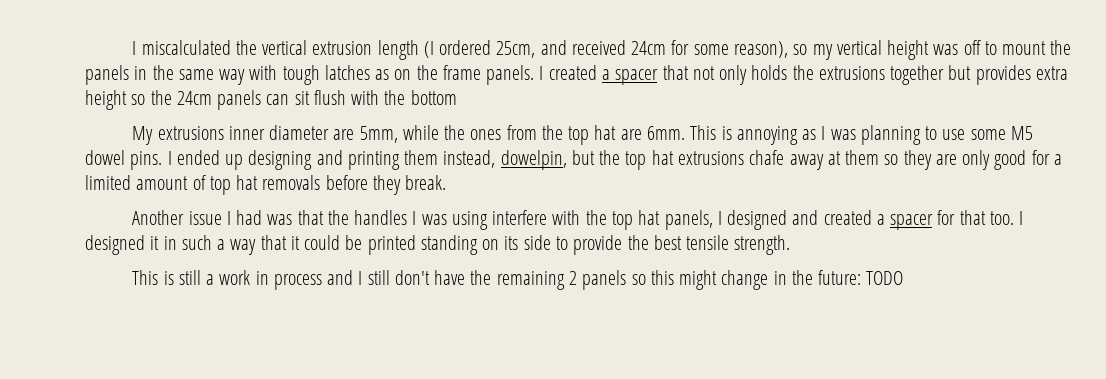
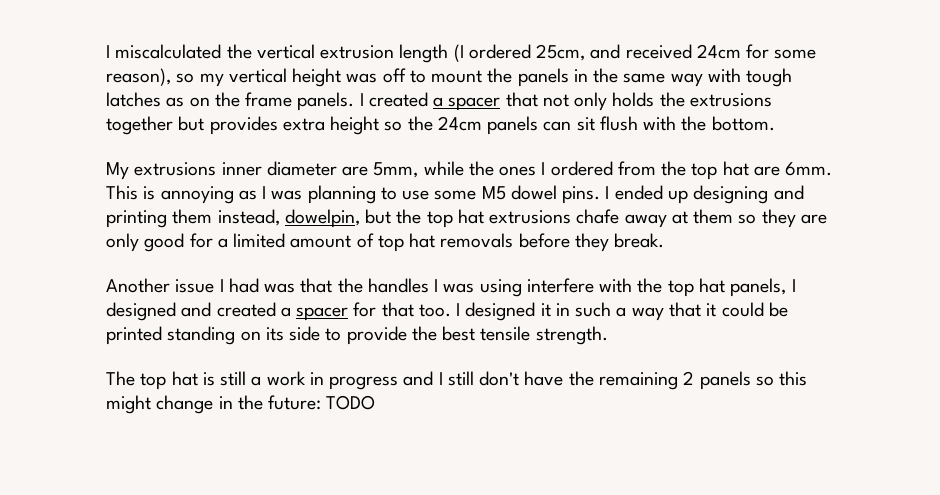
- I created a spacer that not only holds the extrusions together but provides extra height so the 24cm panels can sit flush with the bottom
+ I created a spacer that not only holds the extrusions together but provides extra height so the 24cm panels can sit flush with the bottom.
- My extrusions inner diameter are 5mm, while the ones from the top hat are 6mm.
+ My extrusions inner diameter are 5mm, while the ones I ordered from the top hat are 6mm.
- This is still a work in process and I still don't have the remaining 2 panels so this might change in the future: TODO
+ The top hat is still a work in progress and I still don't have the remaining 2 panels so this might change in the future: TODO

